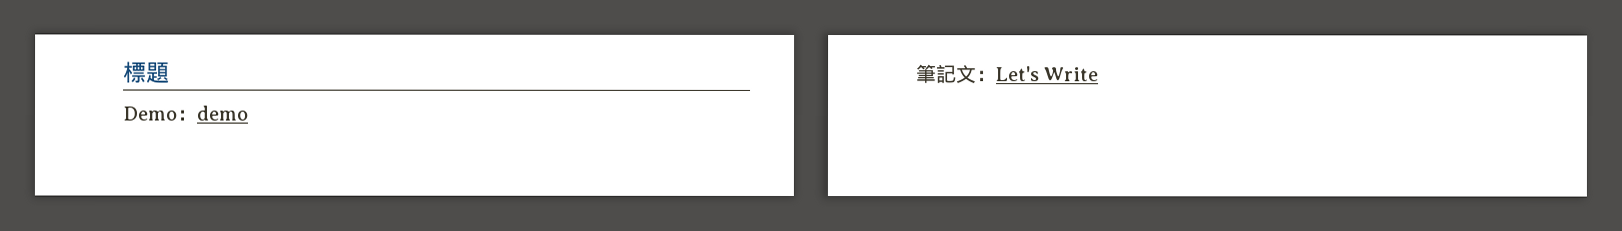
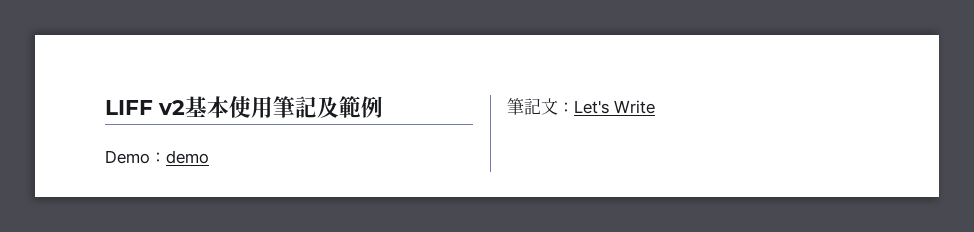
- 標題
+ LIFF v2基本使用筆記及範例

